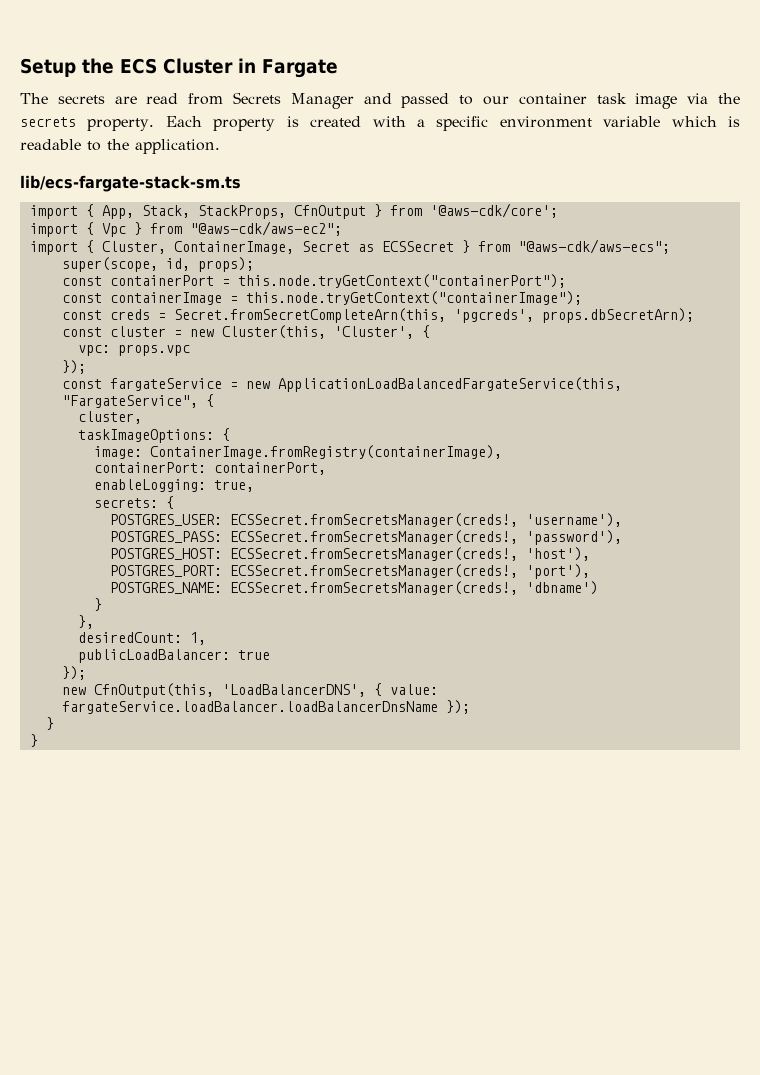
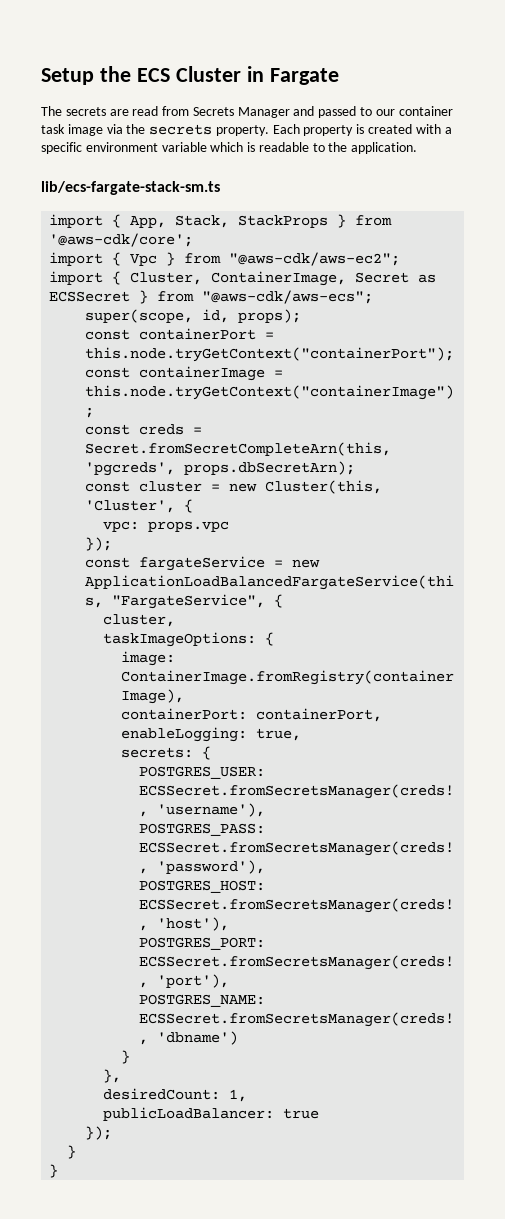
- import { App, Stack, StackProps, CfnOutput } from '@aws-cdk/core';
+ import { App, Stack, StackProps } from '@aws-cdk/core';
- new CfnOutput(this, 'LoadBalancerDNS', { value: fargateService.loadBalancer.loadBalancerDnsName });

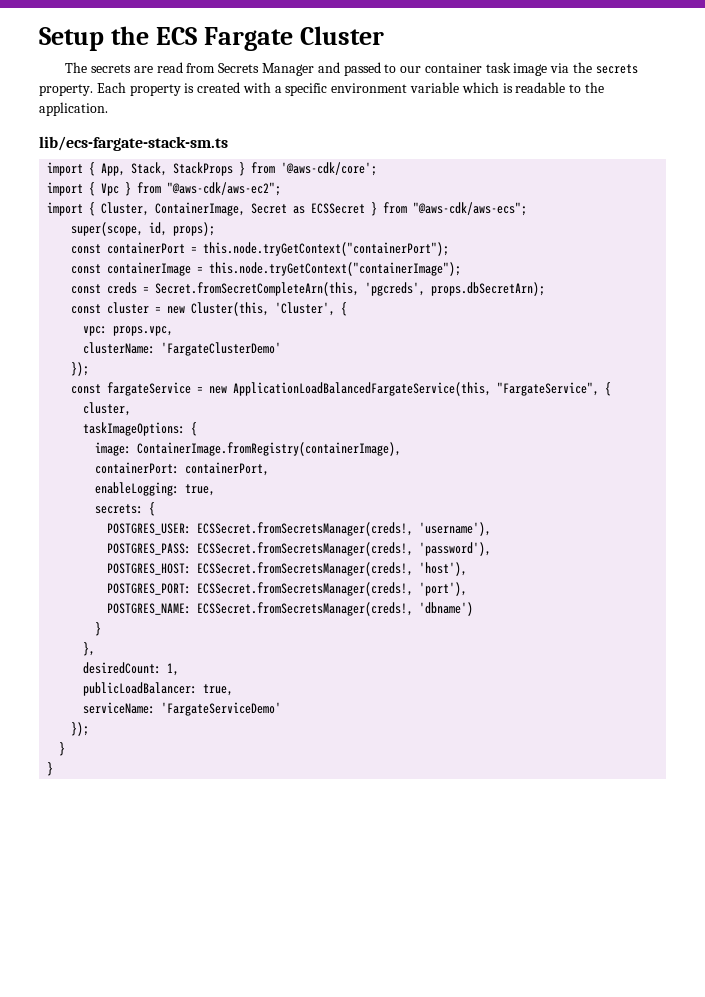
- Setup the ECS Cluster in Fargate
+ Setup the ECS Fargate Cluster
- vpc: props.vpc
+ vpc: props.vpc,
+ clusterName: 'FargateClusterDemo'
- publicLoadBalancer: true
+ publicLoadBalancer: true,
+ serviceName: 'FargateServiceDemo'

